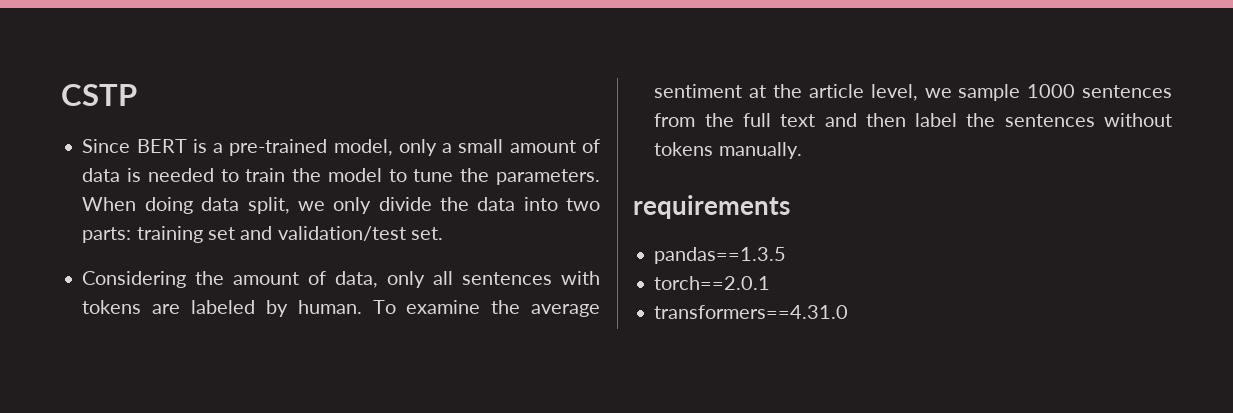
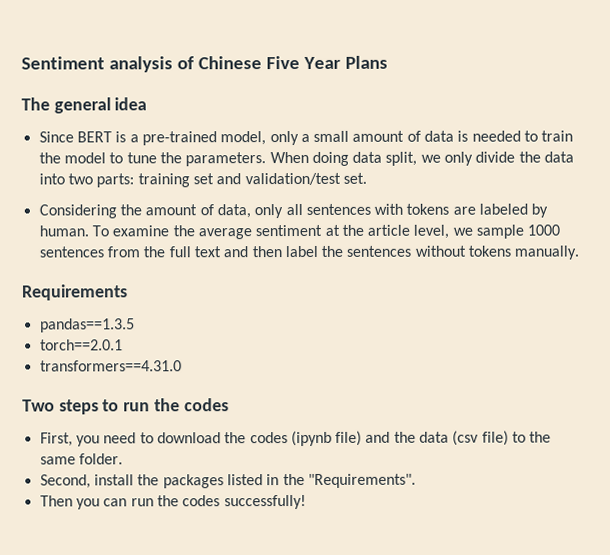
- CSTP
+ Sentiment analysis of Chinese Five Year Plans
+ The general idea
- requirements
+ Requirements
+ Two steps to run the codes
+ First, you need to download the codes (ipynb file) and the data (csv file) to the same folder.
+ Second, install the packages listed in the "Requirements".
+ Then you can run the codes successfully!

